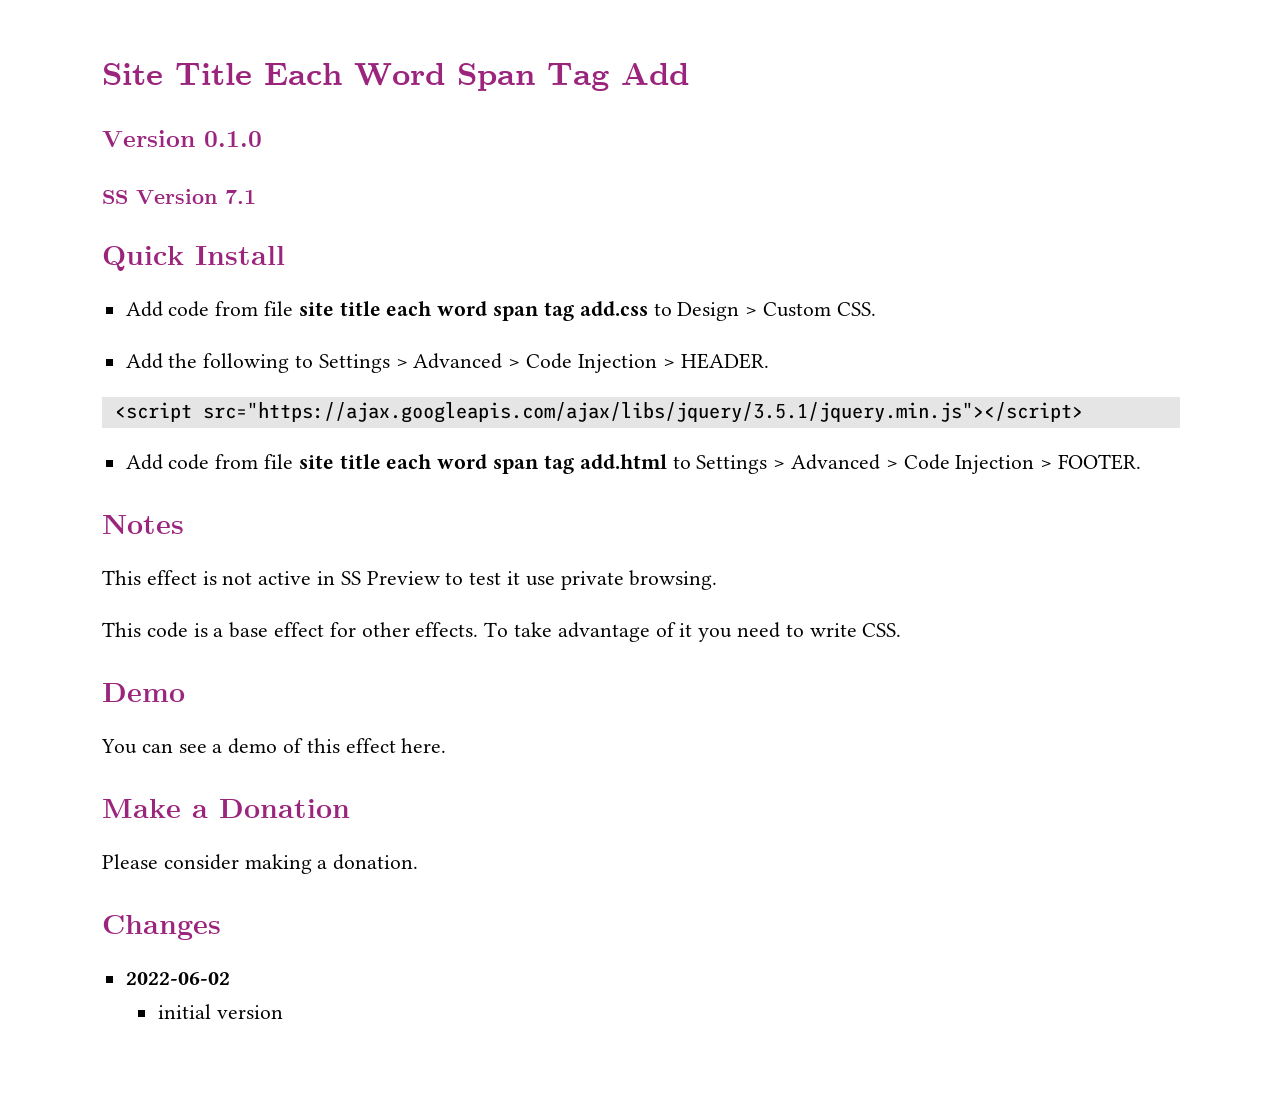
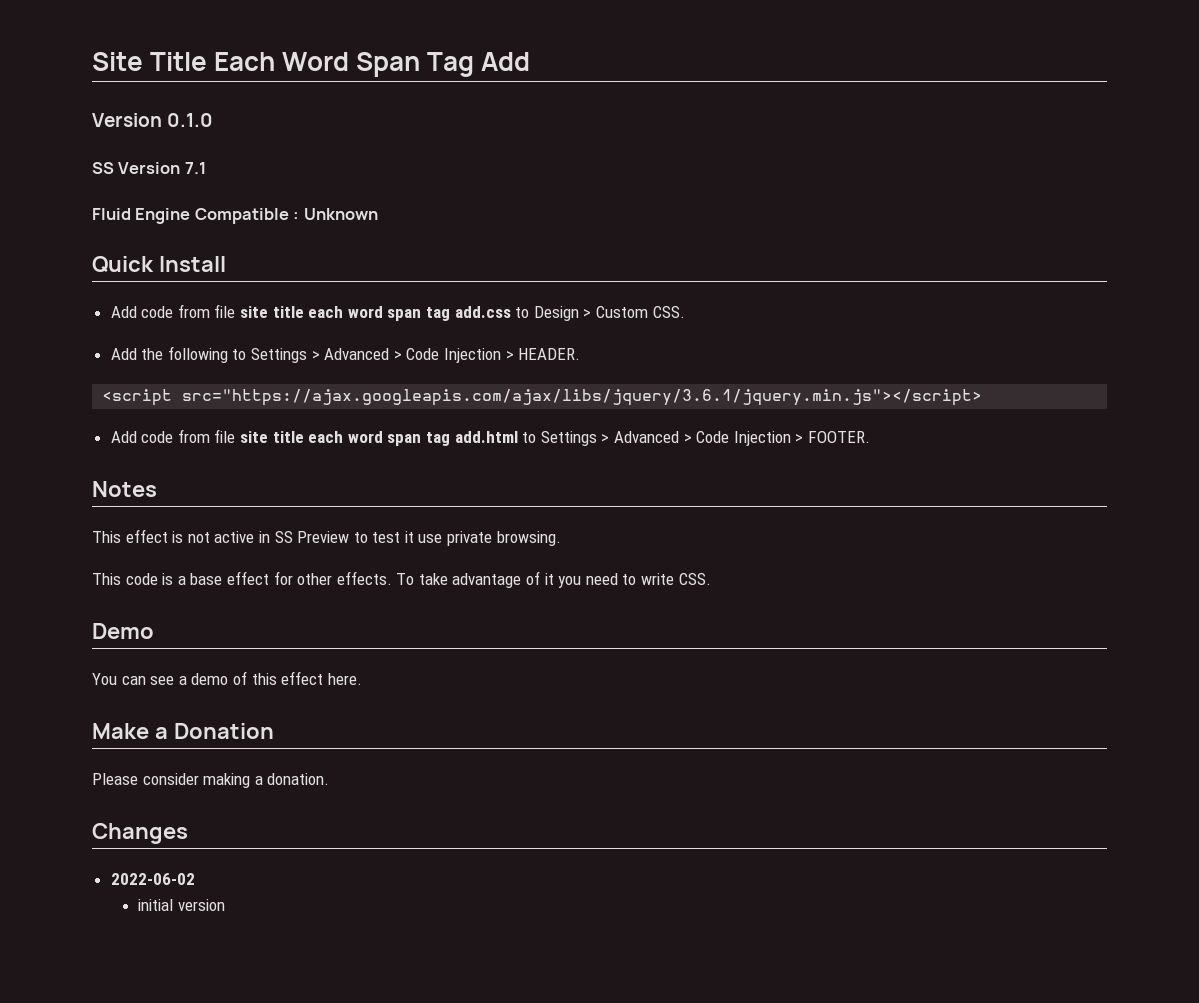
+ Fluid Engine Compatible : Unknown
- <script src="https://ajax.googleapis.com/ajax/libs/jquery/3.5.1/jquery.min.js"></script>
+ <script src="https://ajax.googleapis.com/ajax/libs/jquery/3.6.1/jquery.min.js"></script>

